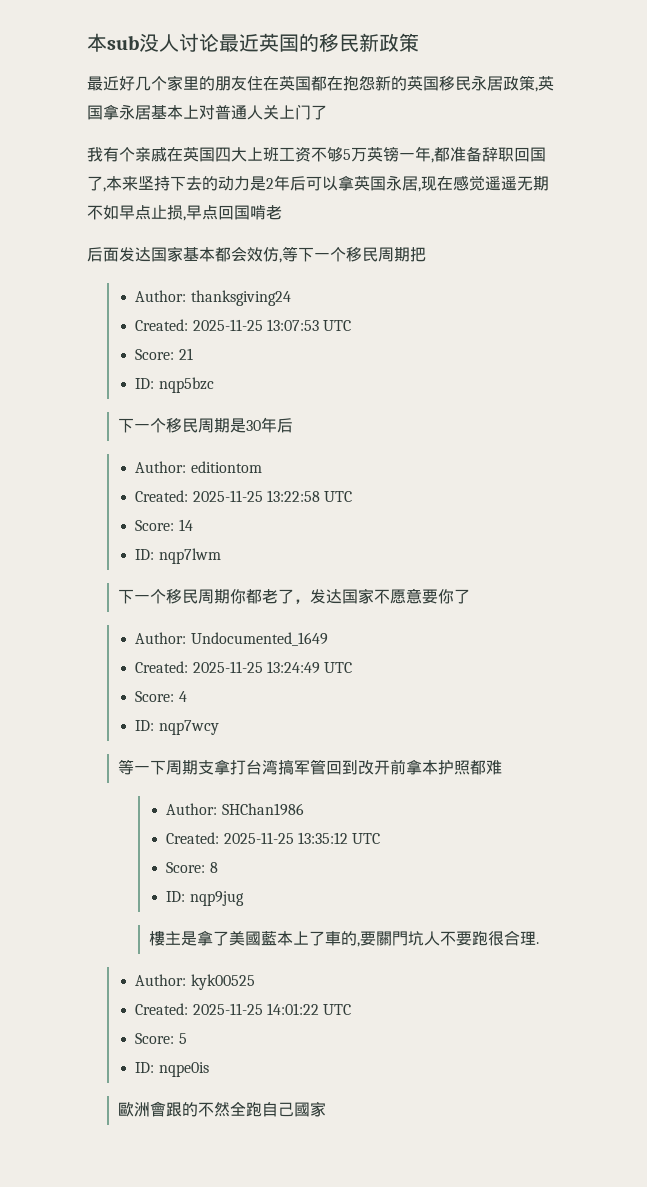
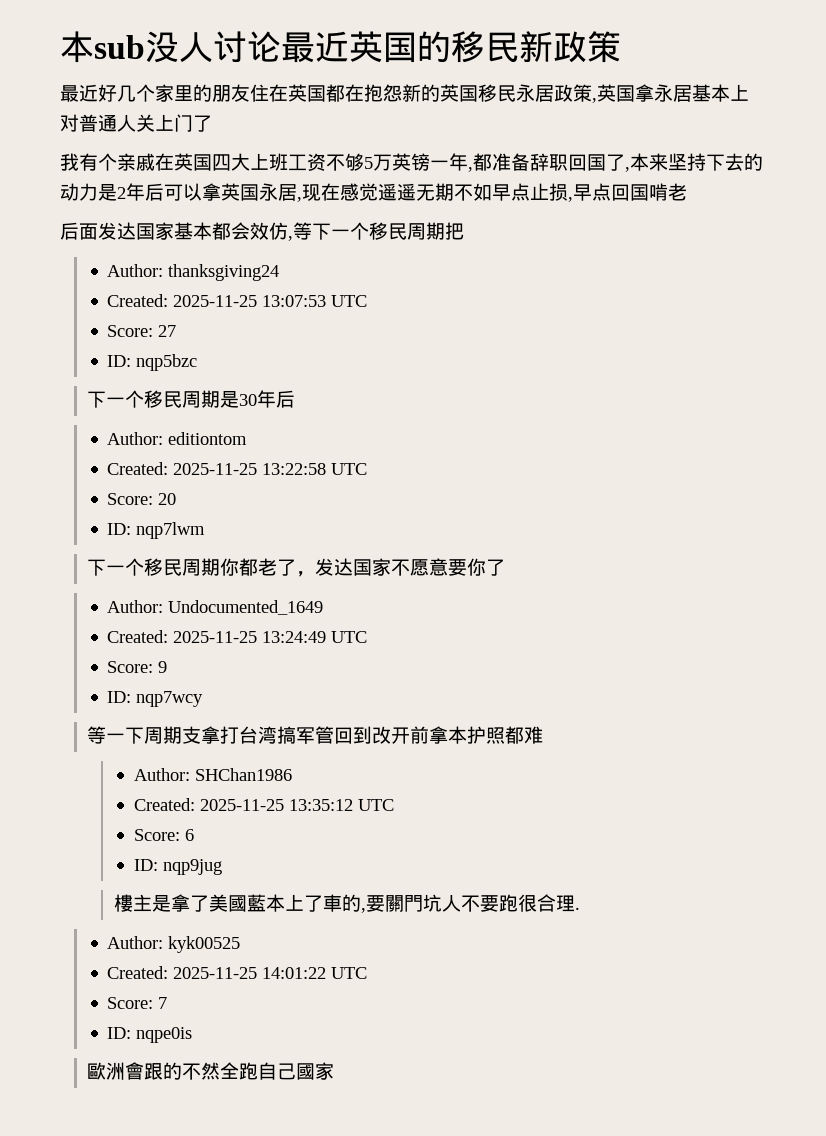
- Score: 21
+ Score: 27
- Score: 14
+ Score: 20
- Score: 4
+ Score: 9
- Score: 8
+ Score: 6
- Score: 5
+ Score: 7

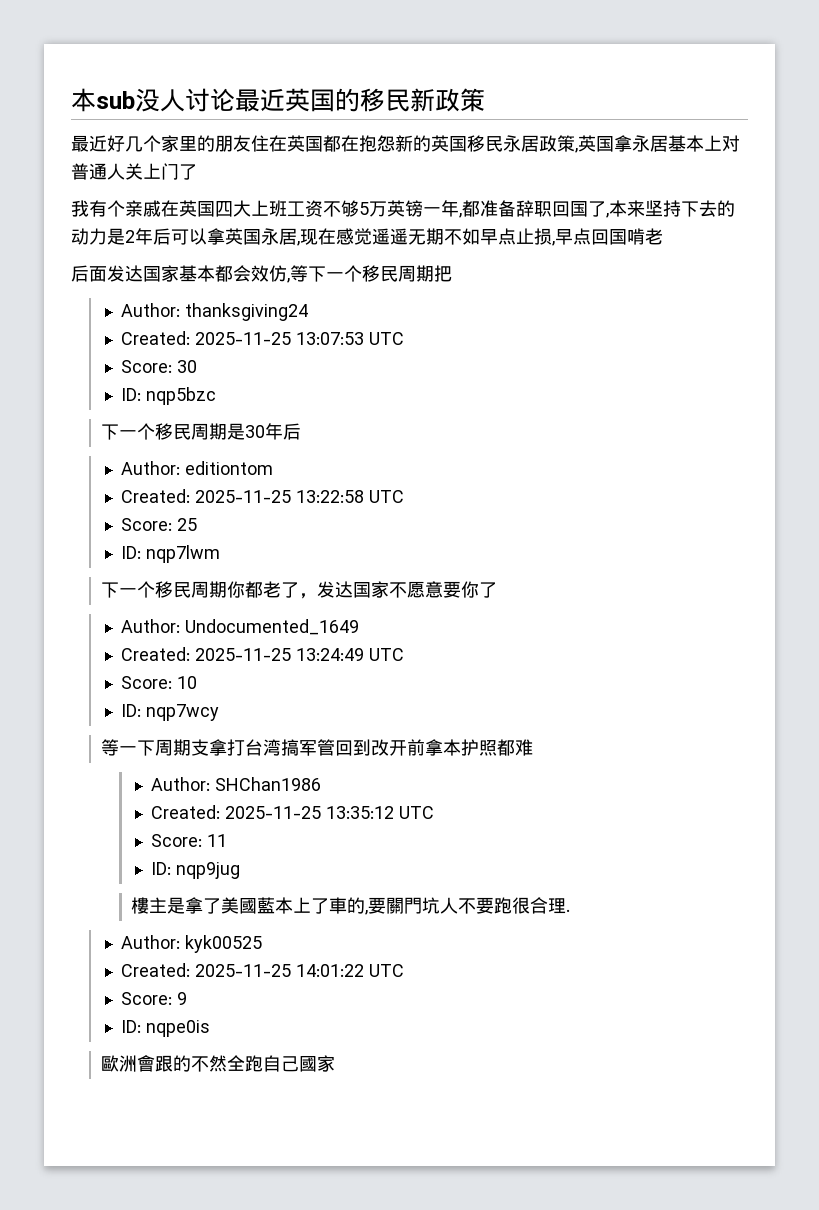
- Score: 27
+ Score: 30
- Score: 20
+ Score: 25
- Score: 9
+ Score: 10
- Score: 6
+ Score: 11
- Score: 7
+ Score: 9

